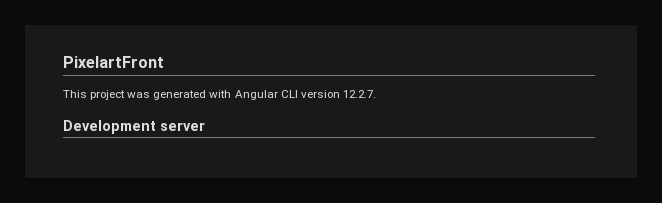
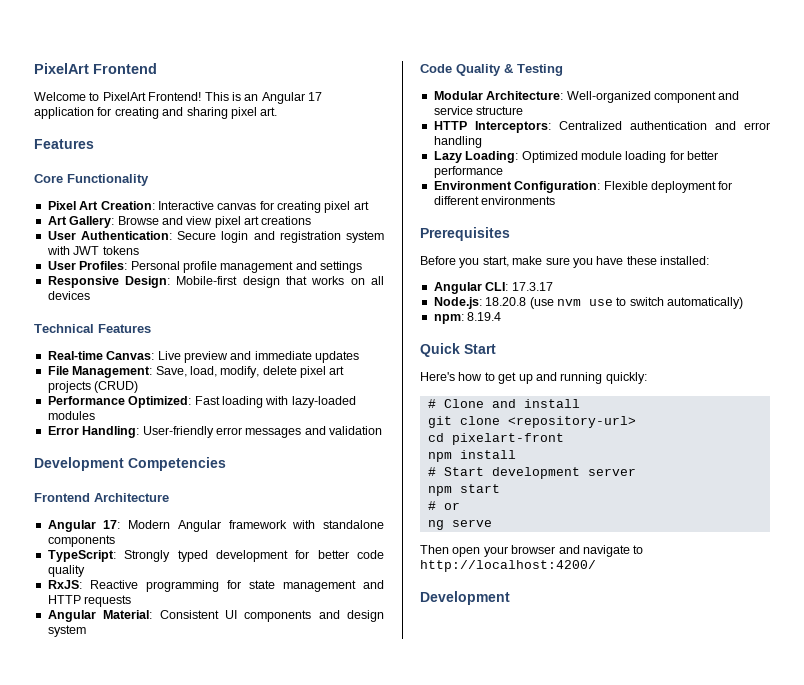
- PixelartFront
- This project was generated with Angular CLI version 12.2.7.
- Development server
+ PixelArt Frontend
+ Welcome to PixelArt Frontend! This is an Angular 17 application for creating and sharing pixel art.
+ Features
+ Core Functionality
+ Pixel Art Creation: Interactive canvas for creating pixel art
+ Art Gallery: Browse and view pixel art creations
+ User Authentication: Secure login and registration system with JWT tokens
+ User Profiles: Personal profile management and settings
+ Responsive Design: Mobile-first design that works on all devices
+ Technical Features
+ Real-time Canvas: Live preview and immediate updates
+ File Management: Save, load, modify, delete pixel art projects (CRUD)
+ Performance Optimized: Fast loading with lazy-loaded modules
+ Error Handling: User-friendly error messages and validation
+ Development Competencies
+ Frontend Architecture
+ Angular 17: Modern Angular framework with standalone components
+ TypeScript: Strongly typed development for better code quality
+ RxJS: Reactive programming for state management and HTTP requests
+ Angular Material: Consistent UI components and design system
+ Code Quality & Testing
+ Modular Architecture: Well-organized component and service structure
+ HTTP Interceptors: Centralized authentication and error handling
+ Lazy Loading: Optimized module loading for better performance
+ Environment Configuration: Flexible deployment for different environments
+ Prerequisites
+ Before you start, make sure you have these installed:
+ Angular CLI: 17.3.17
+ Node.js: 18.20.8 (use nvm use to switch automatically)
+ npm: 8.19.4
+ Quick Start
+ Here's how to get up and running quickly:
+ # Clone and install
+ git clone <repository-url>
+ cd pixelart-front
+ npm install
+ # Start development server
+ npm start
+ # or
+ ng serve
+ Then open your browser and navigate to http://localhost:4200/
+ Development

